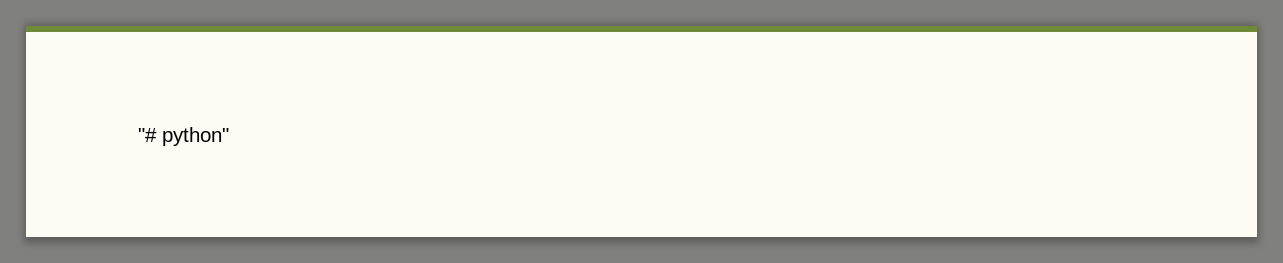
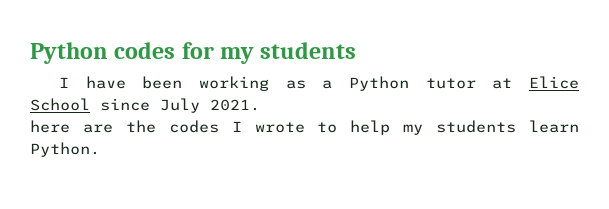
- "# python"
+ Python codes for my students
+ I have been working as a Python tutor at Elice School since July 2021.
+ here are the codes I wrote to help my students learn Python.

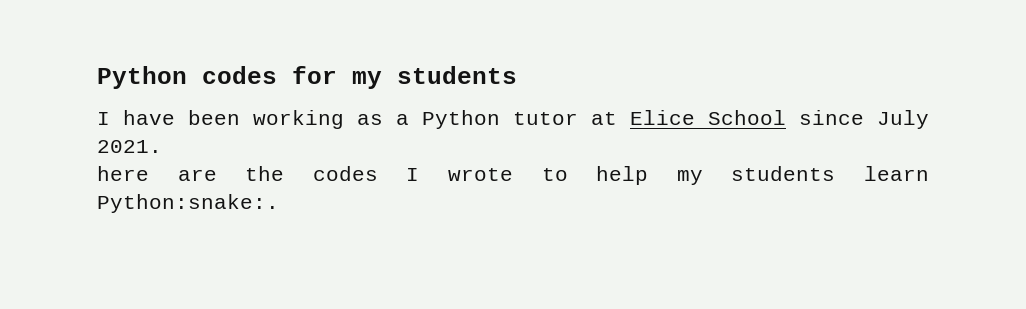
- here are the codes I wrote to help my students learn Python.
+ here are the codes I wrote to help my students learn Python:snake:.

